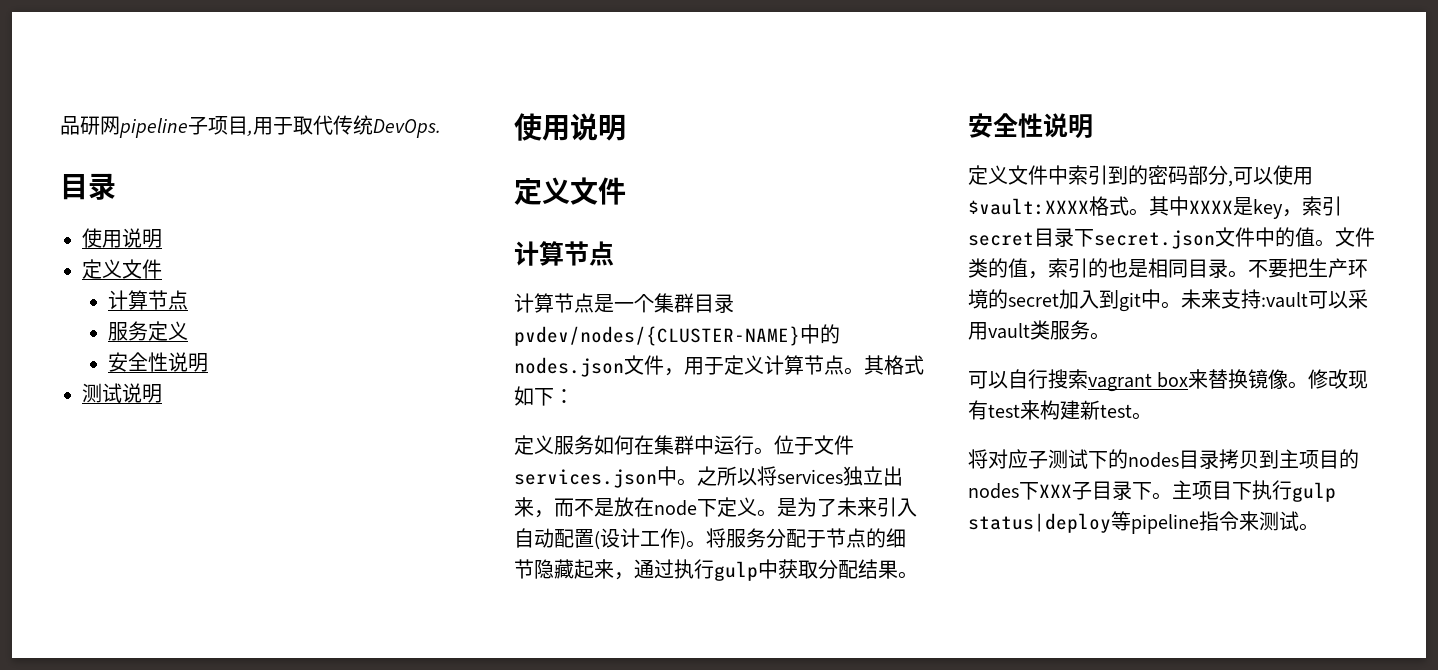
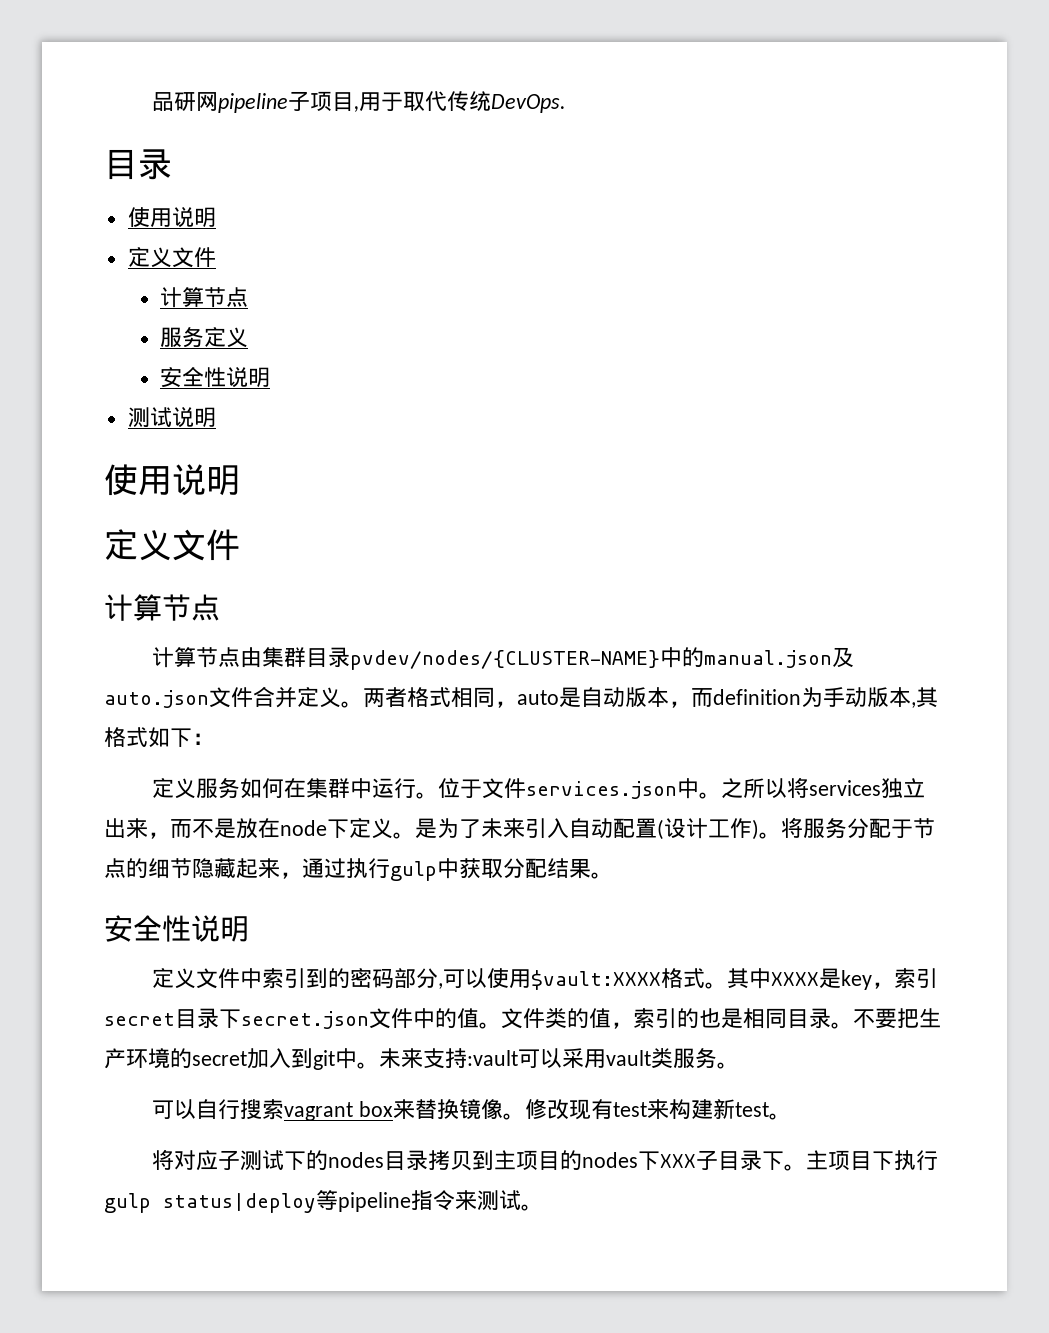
- 计算节点是一个集群目录pvdev/nodes/{CLUSTER-NAME}中的nodes.json文件，用于定义计算节点。其格式如下：
+ 计算节点由集群目录pvdev/nodes/{CLUSTER-NAME}中的manual.json及auto.json文件合并定义。两者格式相同，auto是自动版本，而definition为手动版本,其格式如下：

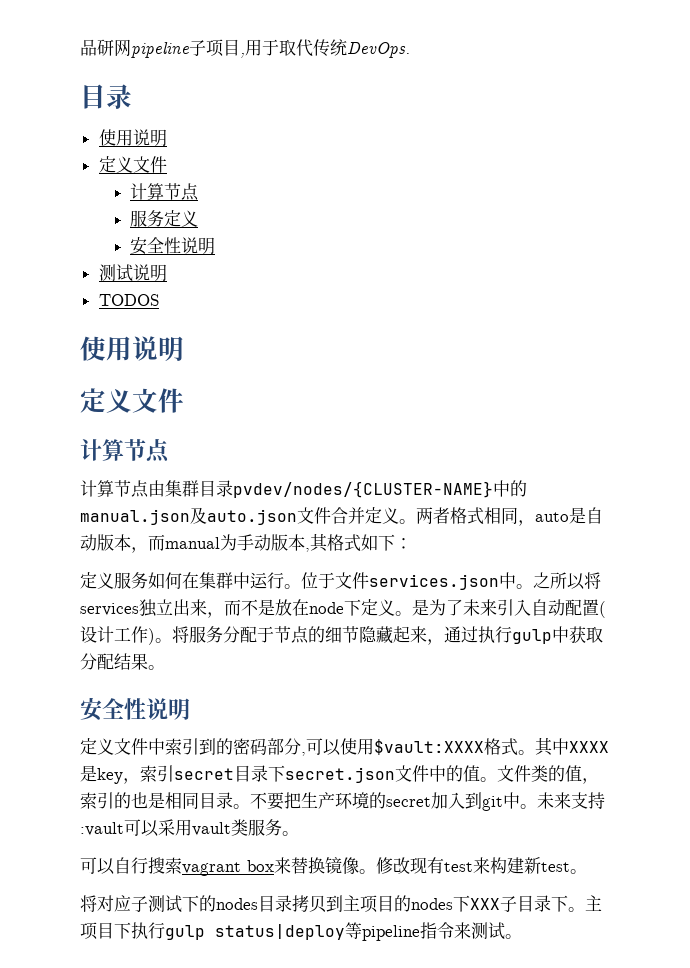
+ TODOS
- 两者格式相同，auto是自动版本，而definition为手动版本,其格式如下：
+ 两者格式相同，auto是自动版本，而manual为手动版本,其格式如下：

